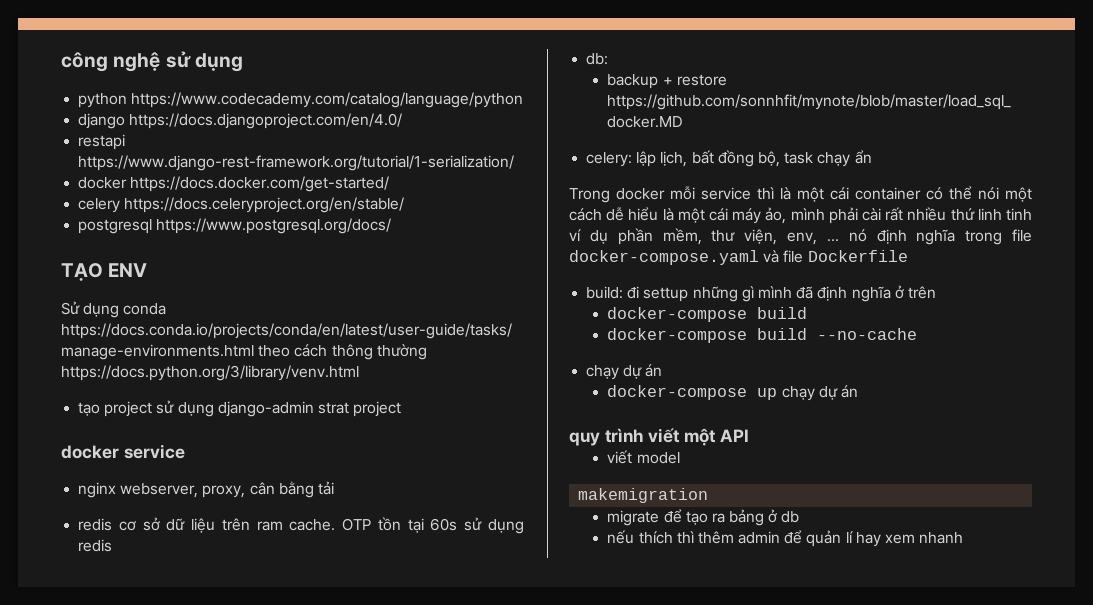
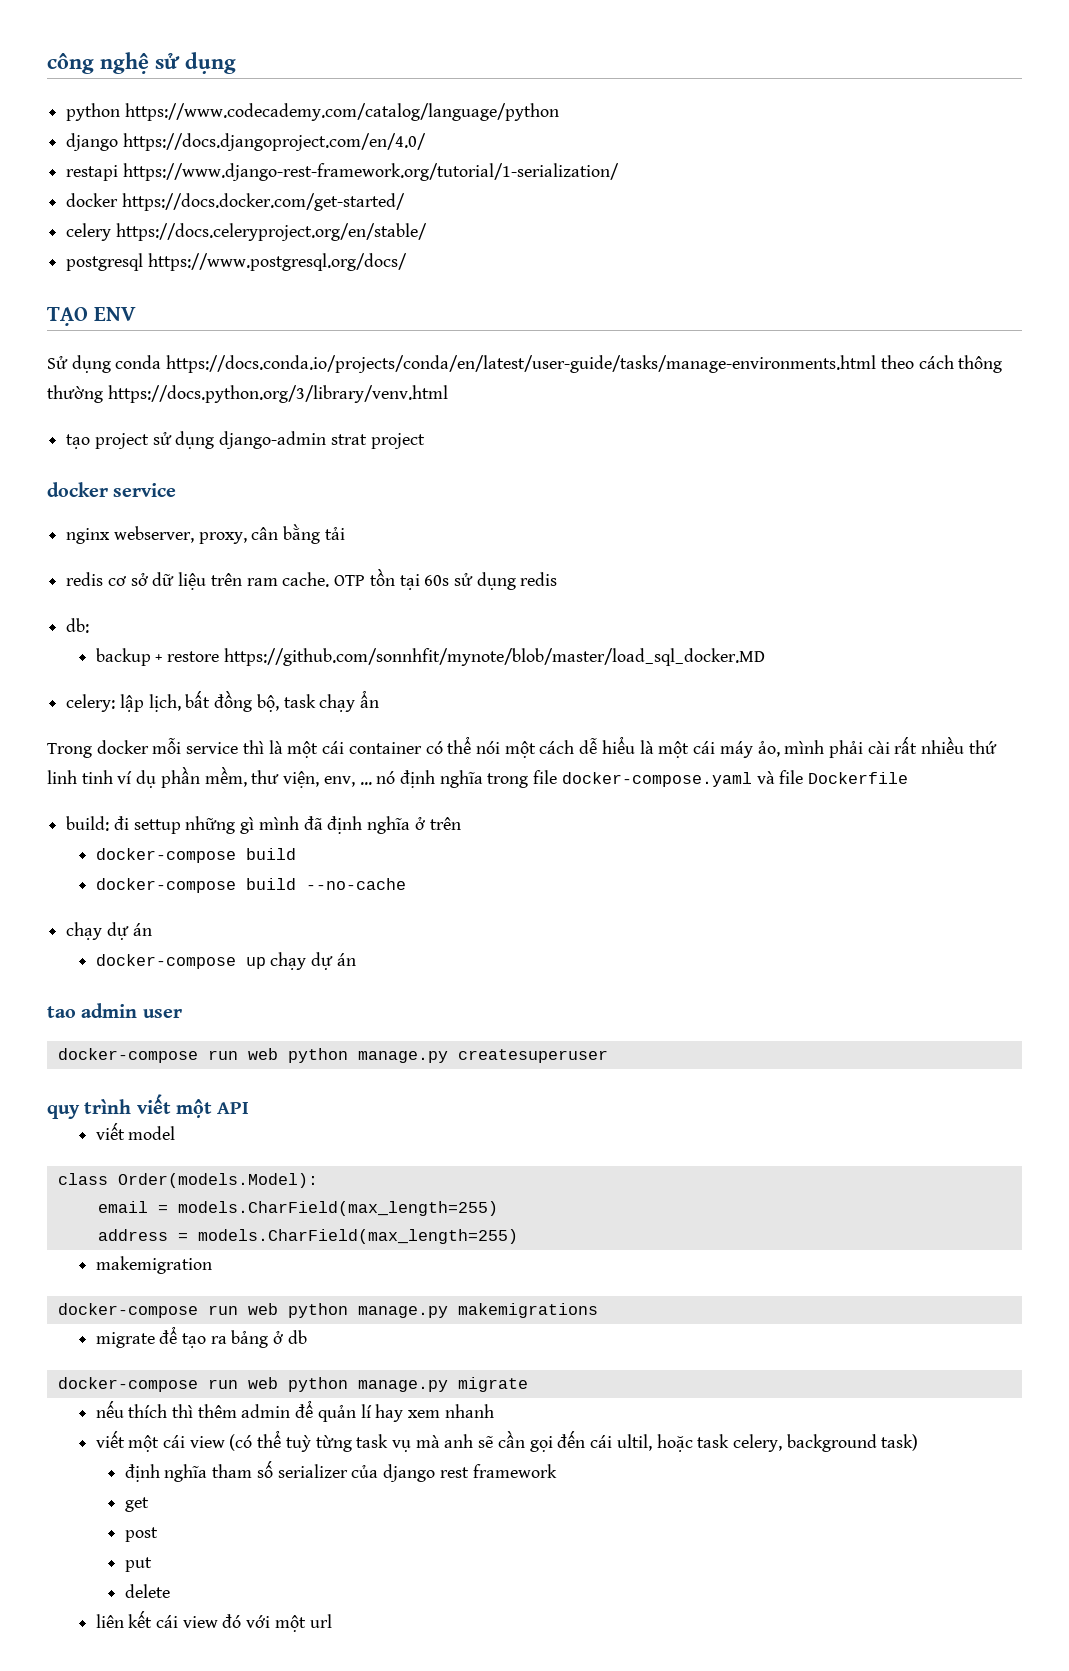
+ tao admin user
+ docker-compose run web python manage.py createsuperuser
+ class Order(models.Model):
+ email = models.CharField(max_length=255)
+ address = models.CharField(max_length=255)
  makemigration
+ docker-compose run web python manage.py makemigrations
+ docker-compose run web python manage.py migrate
+ viết một cái view (có thể tuỳ từng task vụ mà anh sẽ cần gọi đến cái ultil, hoặc task celery, background task)
+ định nghĩa tham số serializer của django rest framework
+ get
+ post
+ put
+ delete
+ liên kết cái view đó với một url

